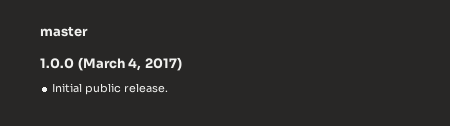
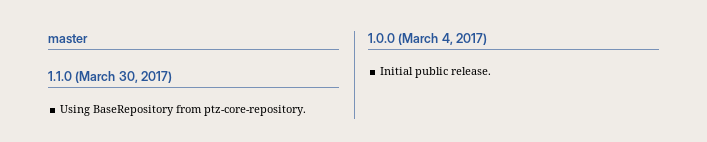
+ 1.1.0 (March 30, 2017)
+ Using BaseRepository from ptz-core-repository.

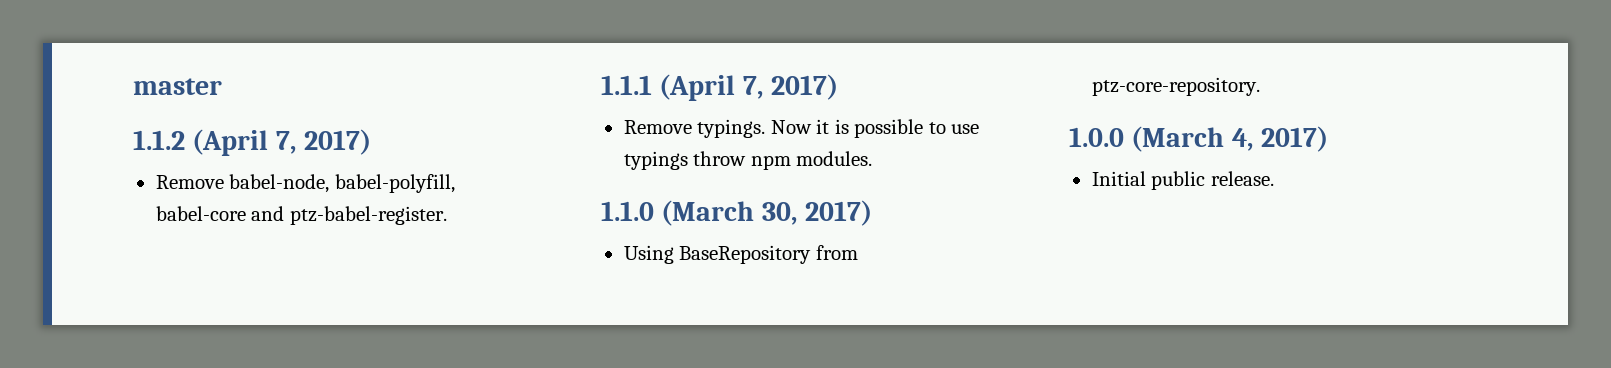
+ 1.1.2 (April 7, 2017)
+ Remove babel-node, babel-polyfill, babel-core and ptz-babel-register.
+ 1.1.1 (April 7, 2017)
+ Remove typings. Now it is possible to use typings throw npm modules.

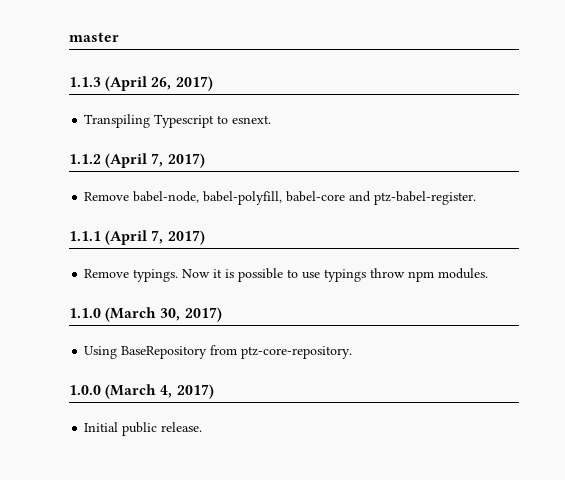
+ 1.1.3 (April 26, 2017)
+ Transpiling Typescript to esnext.

